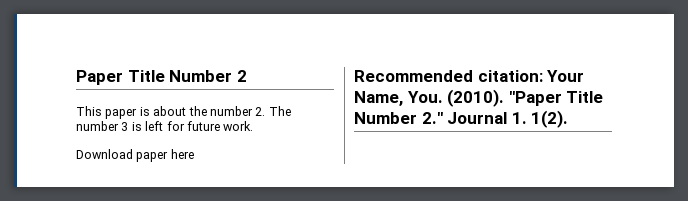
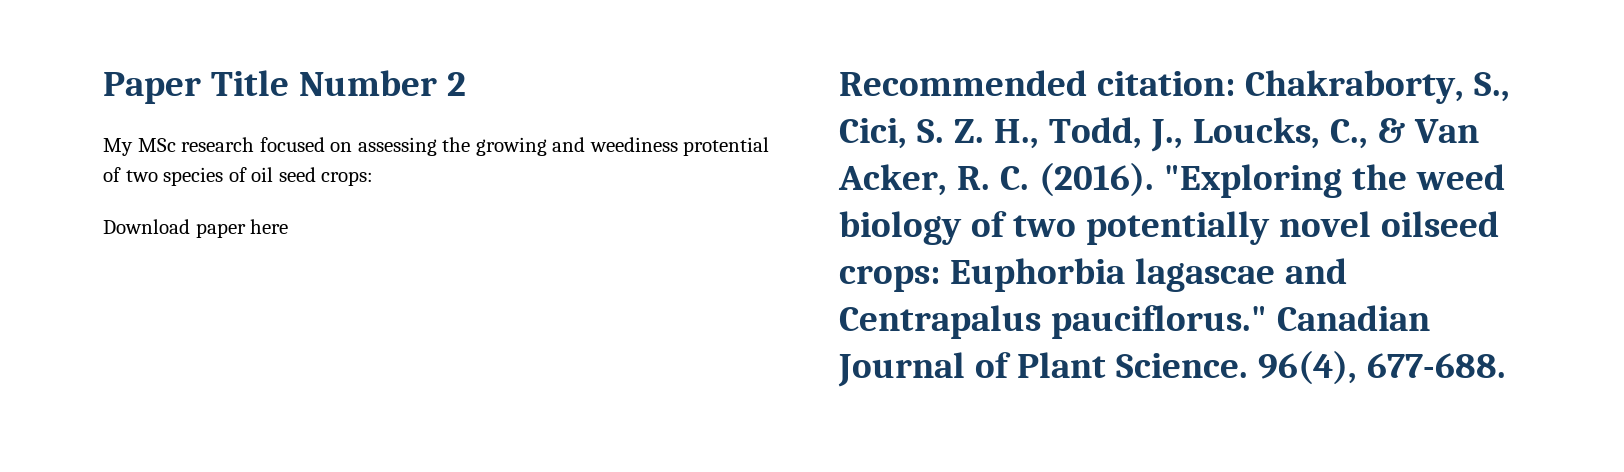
- This paper is about the number 2. The number 3 is left for future work.
+ My MSc research focused on assessing the growing and weediness protential of two species of oil seed crops:
- Recommended citation: Your Name, You. (2010). "Paper Title Number 2." Journal 1. 1(2).
+ Recommended citation: Chakraborty, S., Cici, S. Z. H., Todd, J., Loucks, C., & Van Acker, R. C. (2016). "Exploring the weed biology of two potentially novel oilseed crops: Euphorbia lagascae and Centrapalus pauciflorus." Canadian Journal of Plant Science. 96(4), 677-688.

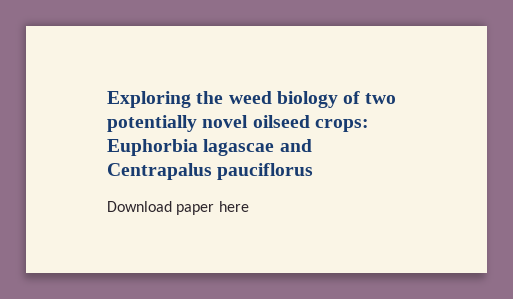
- Paper Title Number 2
- My MSc research focused on assessing the growing and weediness protential of two species of oil seed crops:
+ Exploring the weed biology of two potentially novel oilseed crops: Euphorbia lagascae and Centrapalus pauciflorus
  Download paper here
- Recommended citation: Chakraborty, S., Cici, S. Z. H., Todd, J., Loucks, C., & Van Acker, R. C. (2016). "Exploring the weed biology of two potentially novel oilseed crops: Euphorbia lagascae and Centrapalus pauciflorus." Canadian Journal of Plant Science. 96(4), 677-688.

